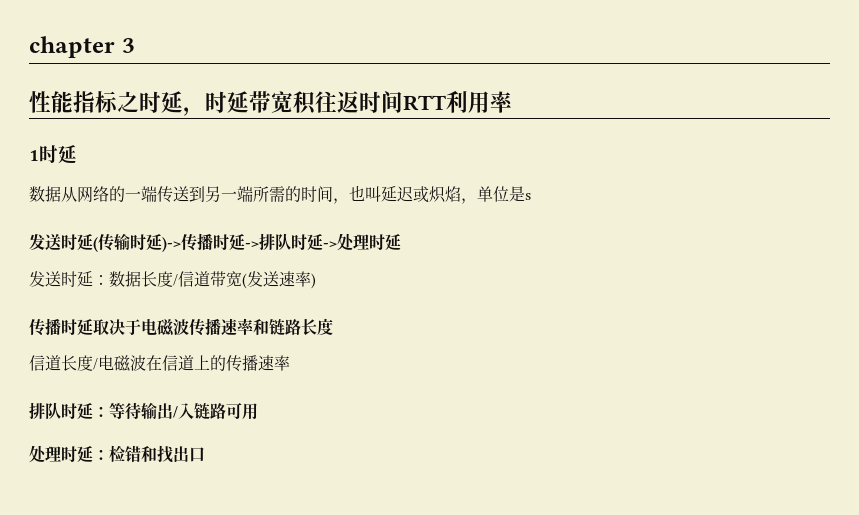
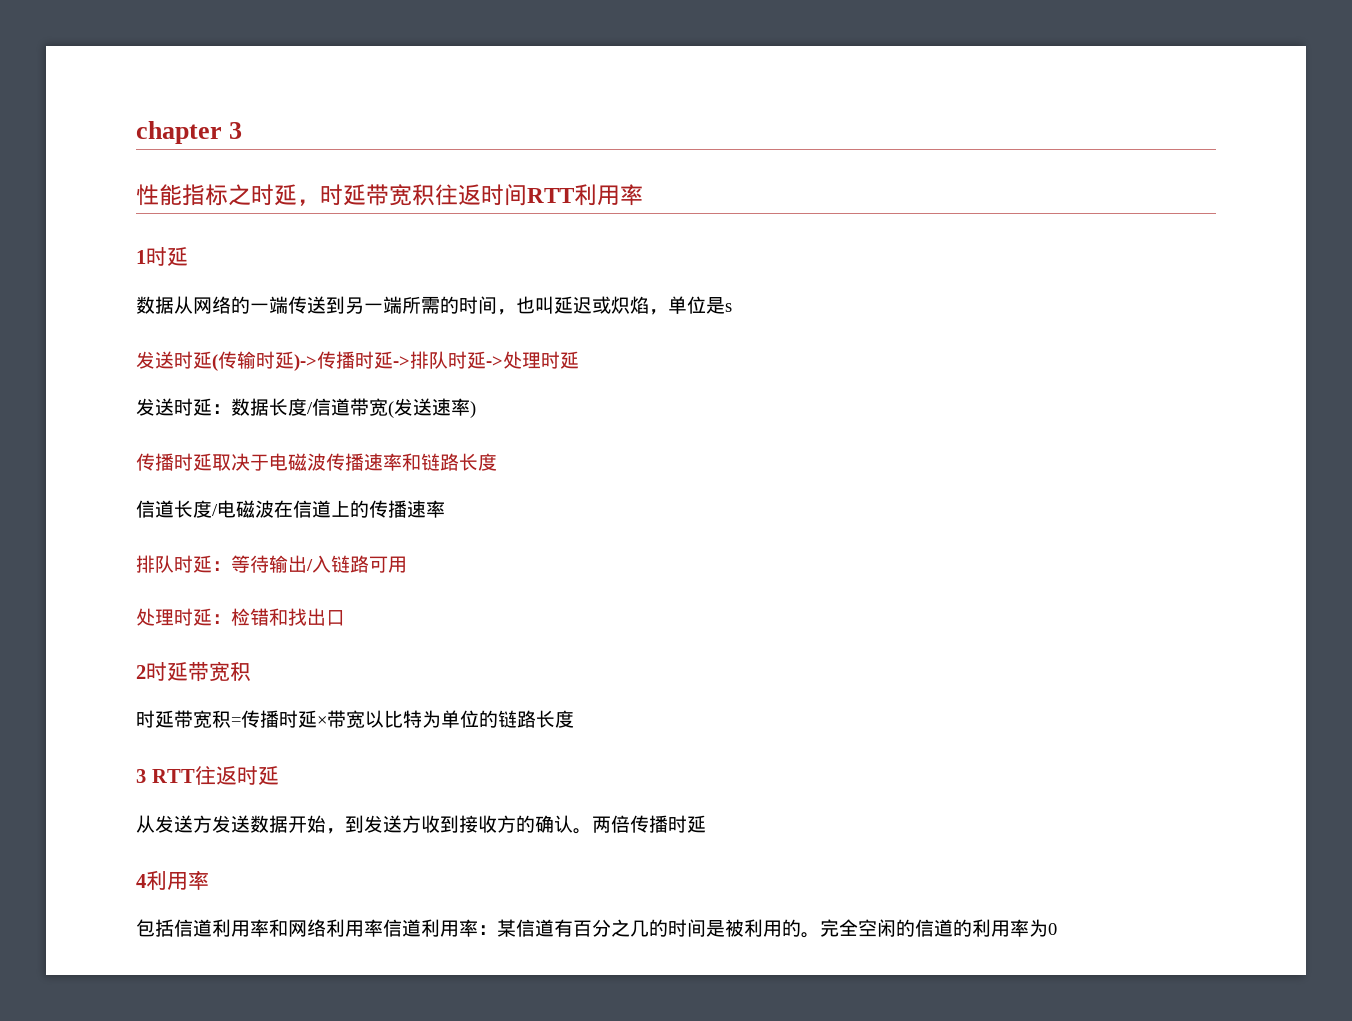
+ 2时延带宽积
+ 时延带宽积=传播时延×带宽以比特为单位的链路长度
+ 3 RTT往返时延
+ 从发送方发送数据开始，到发送方收到接收方的确认。两倍传播时延
+ 4利用率
+ 包括信道利用率和网络利用率信道利用率：某信道有百分之几的时间是被利用的。完全空闲的信道的利用率为0

